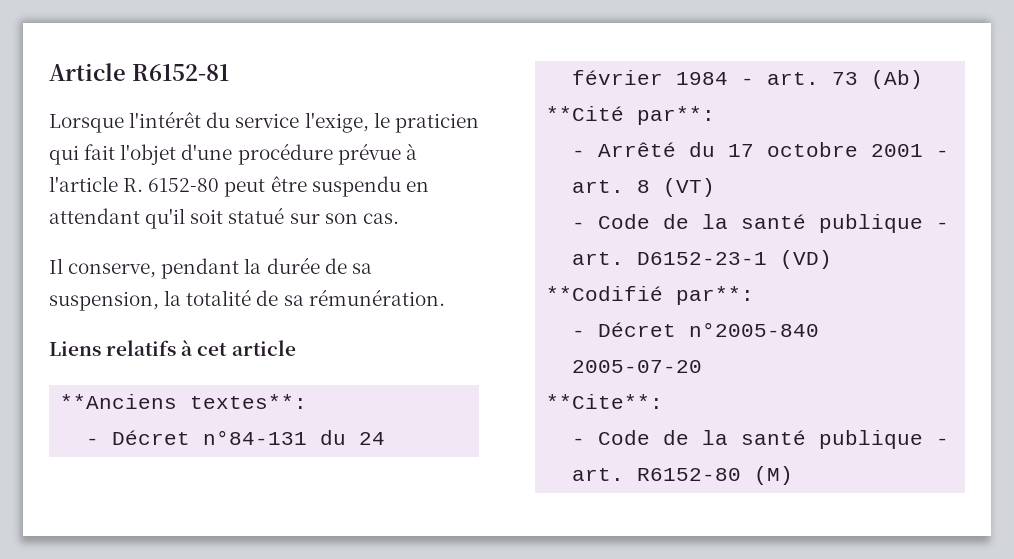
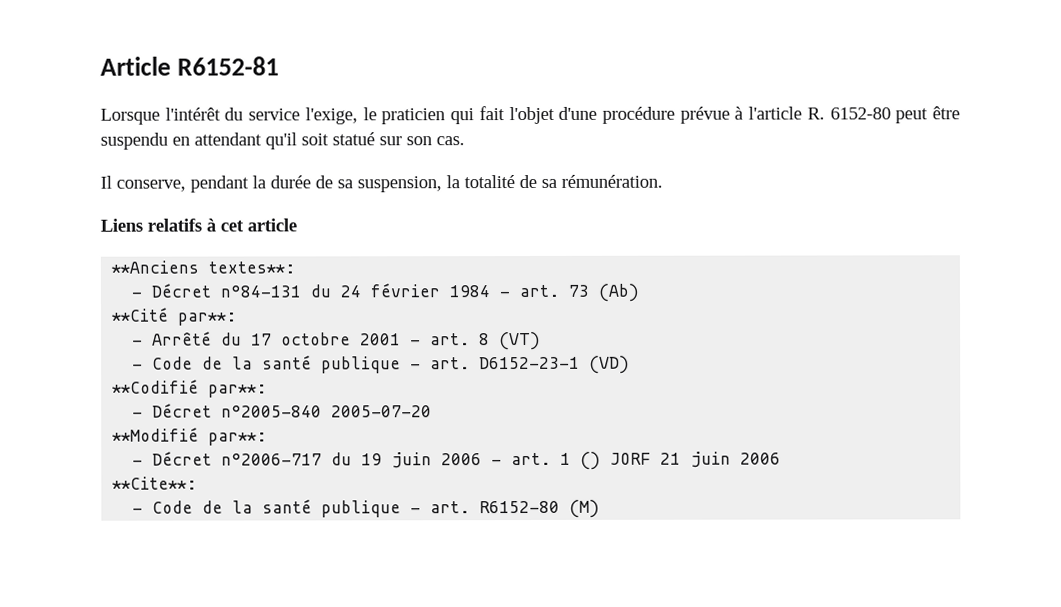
+ **Modifié par**:
+ - Décret n°2006-717 du 19 juin 2006 - art. 1 () JORF 21 juin 2006

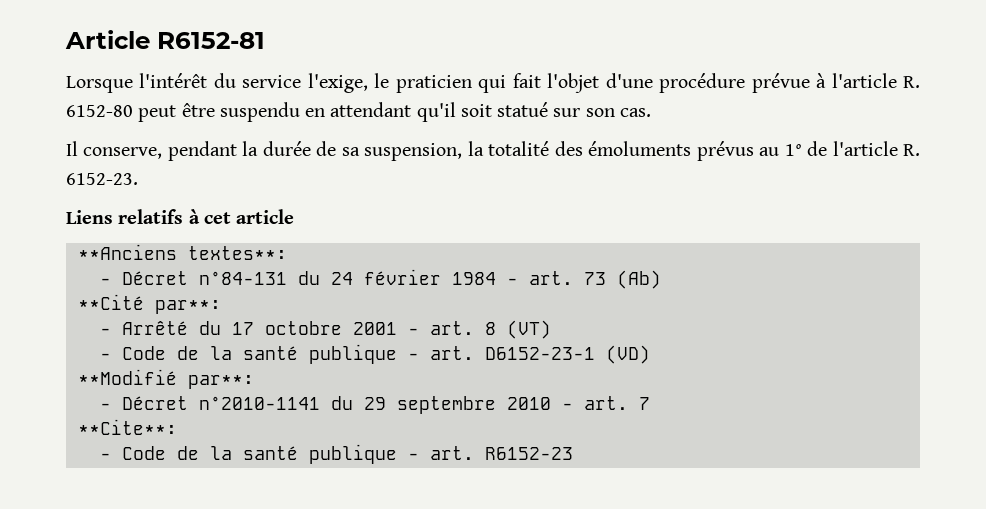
- Il conserve, pendant la durée de sa suspension, la totalité de sa rémunération.
+ Il conserve, pendant la durée de sa suspension, la totalité des émoluments prévus au 1° de l'article R. 6152-23.
- **Codifié par**:
- - Décret n°2005-840 2005-07-20
  **Modifié par**:
- - Décret n°2006-717 du 19 juin 2006 - art. 1 () JORF 21 juin 2006
+ - Décret n°2010-1141 du 29 septembre 2010 - art. 7
- - Code de la santé publique - art. R6152-80 (M)
+ - Code de la santé publique - art. R6152-23

